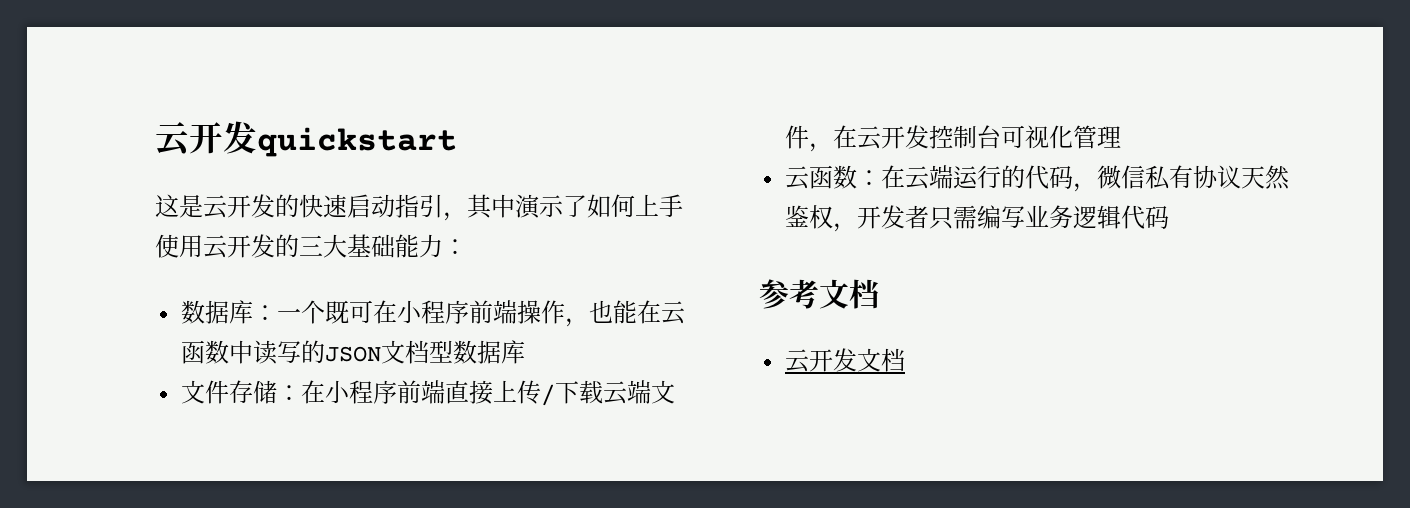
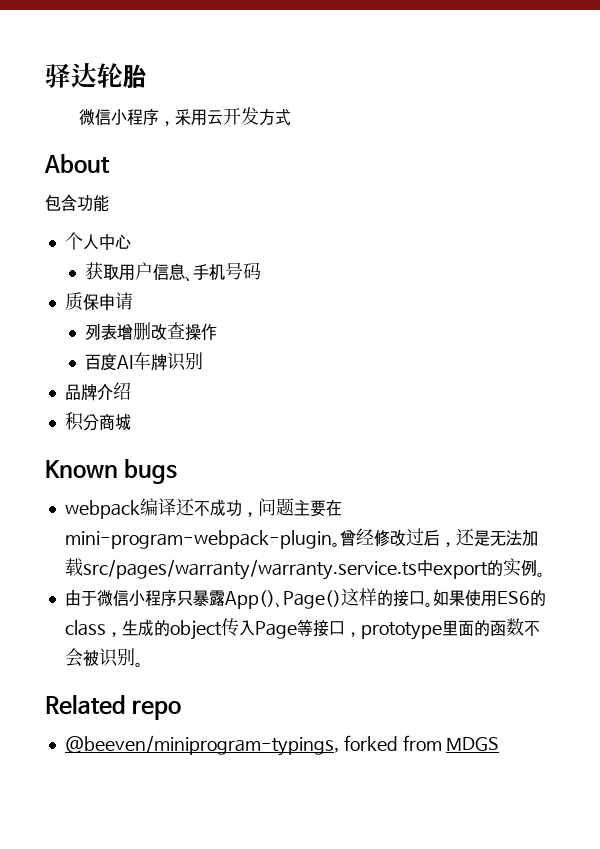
- 云开发quickstart
- 这是云开发的快速启动指引，其中演示了如何上手使用云开发的三大基础能力：
- 数据库：一个既可在小程序前端操作，也能在云函数中读写的JSON文档型数据库
- 文件存储：在小程序前端直接上传/下载云端文件，在云开发控制台可视化管理
- 云函数：在云端运行的代码，微信私有协议天然鉴权，开发者只需编写业务逻辑代码
- 参考文档
- 云开发文档
+ 驿达轮胎
+ 微信小程序，采用云开发方式
+ About
+ 包含功能
+ 个人中心
+ 获取用户信息、手机号码
+ 质保申请
+ 列表增删改查操作
+ 百度AI车牌识别
+ 品牌介绍
+ 积分商城
+ Known bugs
+ webpack编译还不成功，问题主要在mini-program-webpack-plugin。曾经修改过后，还是无法加载src/pages/warranty/warranty.service.ts中export的实例。
+ 由于微信小程序只暴露App()、Page()这样的接口。如果使用ES6的class，生成的object传入Page等接口，prototype里面的函数不会被识别。
+ Related repo
+ @beeven/miniprogram-typings, forked from MDGS

